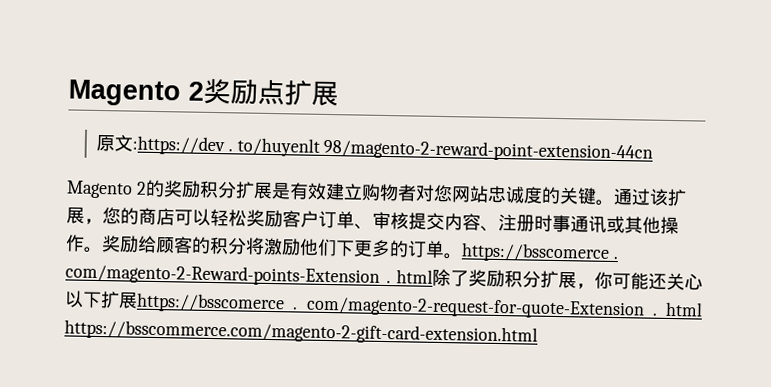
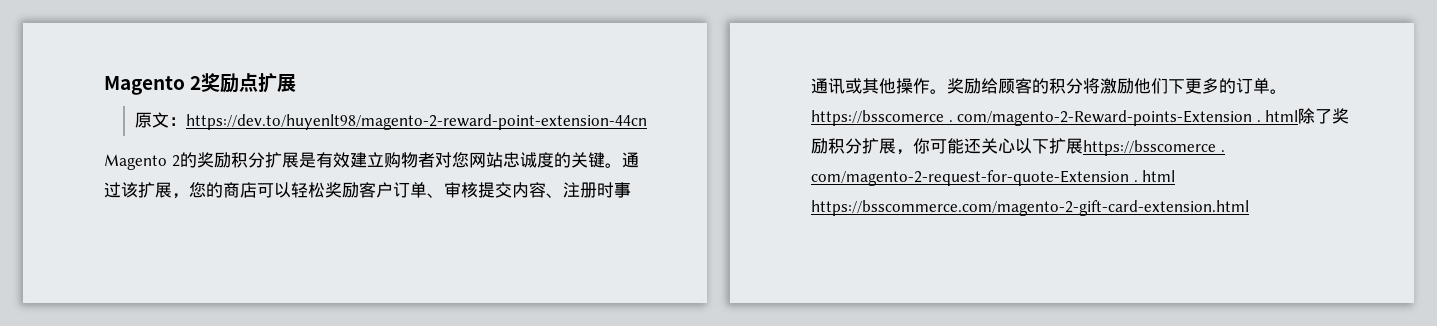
- 原文:https://dev . to/huyenlt 98/magento-2-reward-point-extension-44cn
+ 原文：https://dev.to/huyenlt98/magento-2-reward-point-extension-44cn

